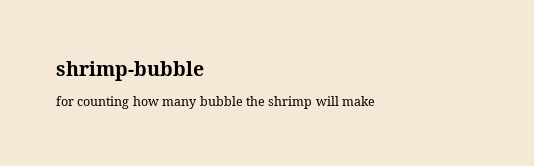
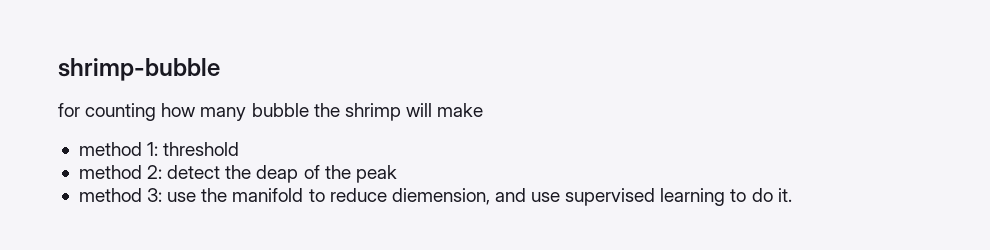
+ method 1: threshold
+ method 2: detect the deap of the peak
+ method 3: use the manifold to reduce diemension, and use supervised learning to do it.

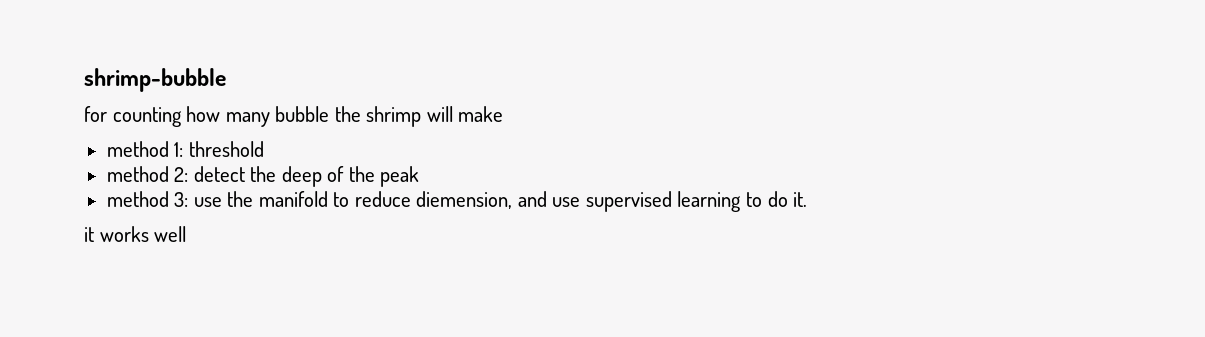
- method 2: detect the deap of the peak
+ method 2: detect the deep of the peak
+ it works well

